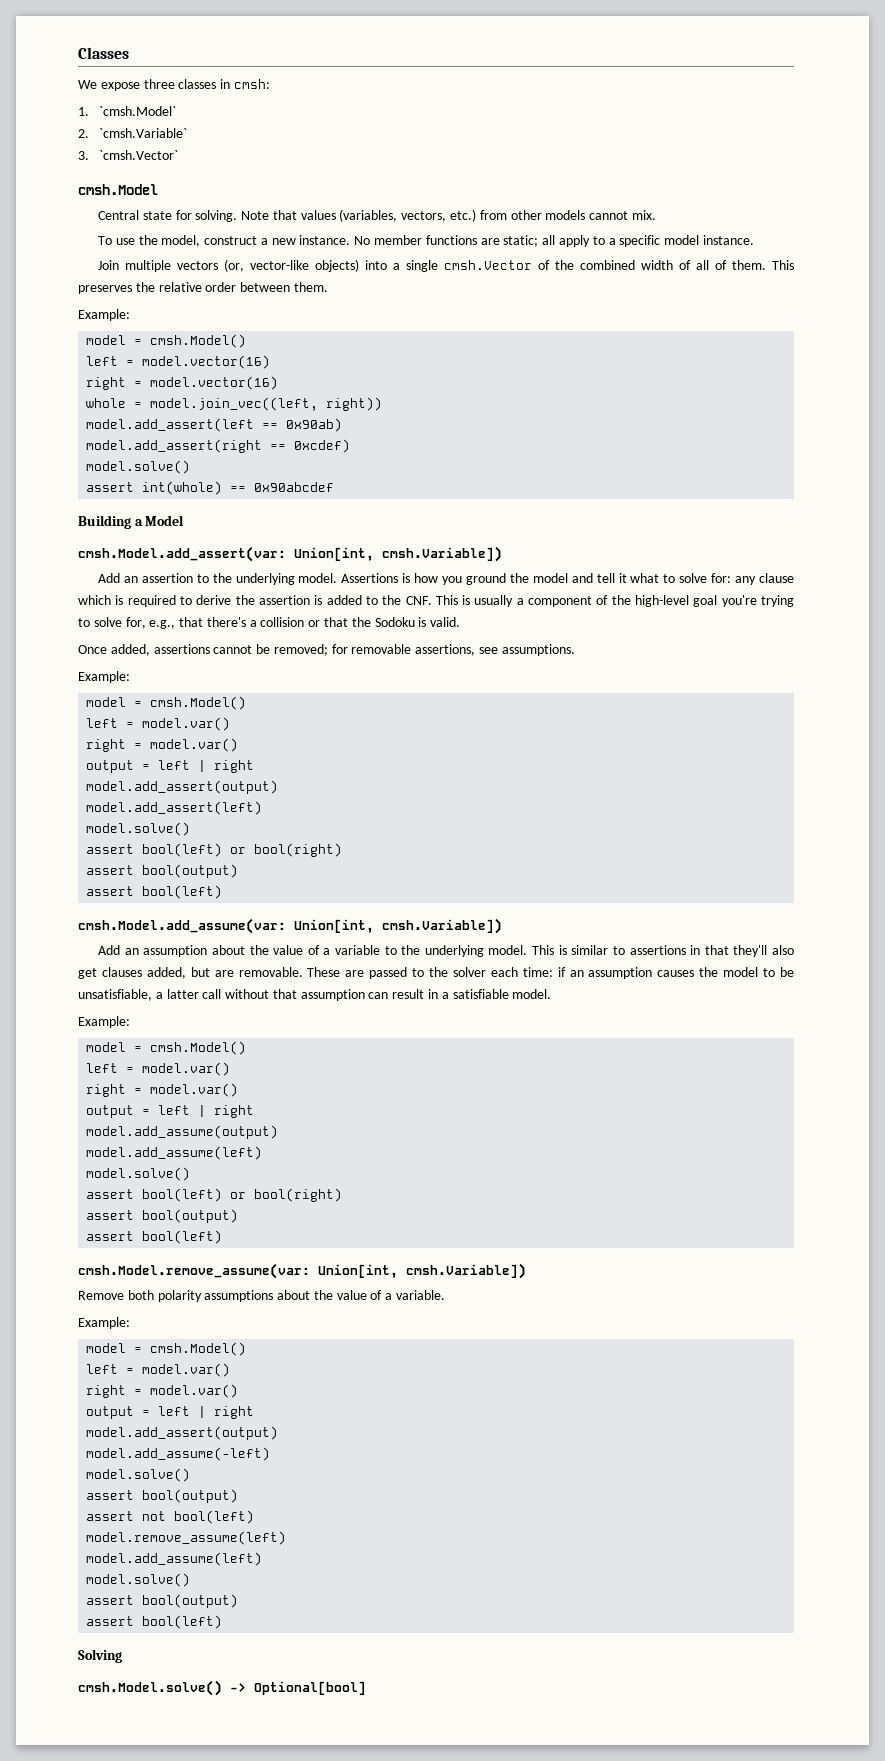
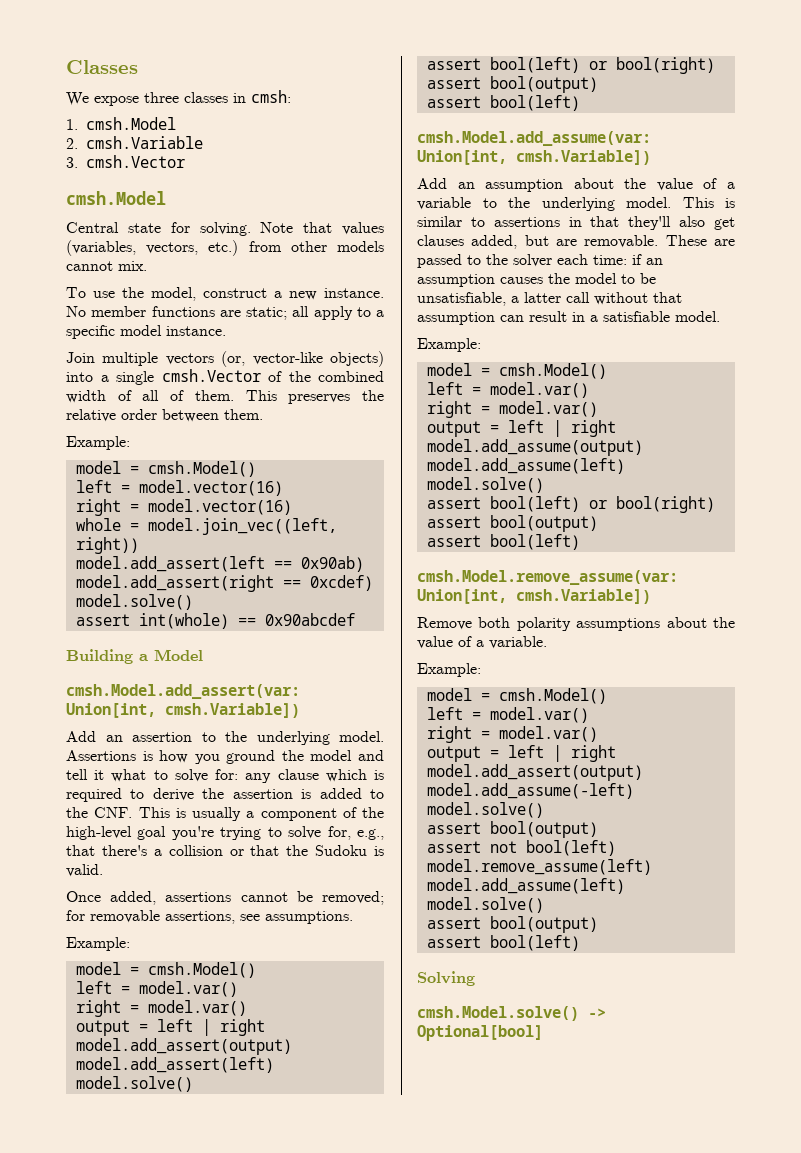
- 1. `cmsh.Model`
+ 1. cmsh.Model
- 2. `cmsh.Variable`
+ 2. cmsh.Variable
- 3. `cmsh.Vector`
+ 3. cmsh.Vector
- Assertions is how you ground the model and tell it what to solve for: any clause which is required to derive the assertion is added to the CNF. This is usually a component of the high-level goal you're trying to solve for, e.g., that there's a collision or that the Sodoku is valid.
+ Assertions is how you ground the model and tell it what to solve for: any clause which is required to derive the assertion is added to the CNF. This is usually a component of the high-level goal you're trying to solve for, e.g., that there's a collision or that the Sudoku is valid.

